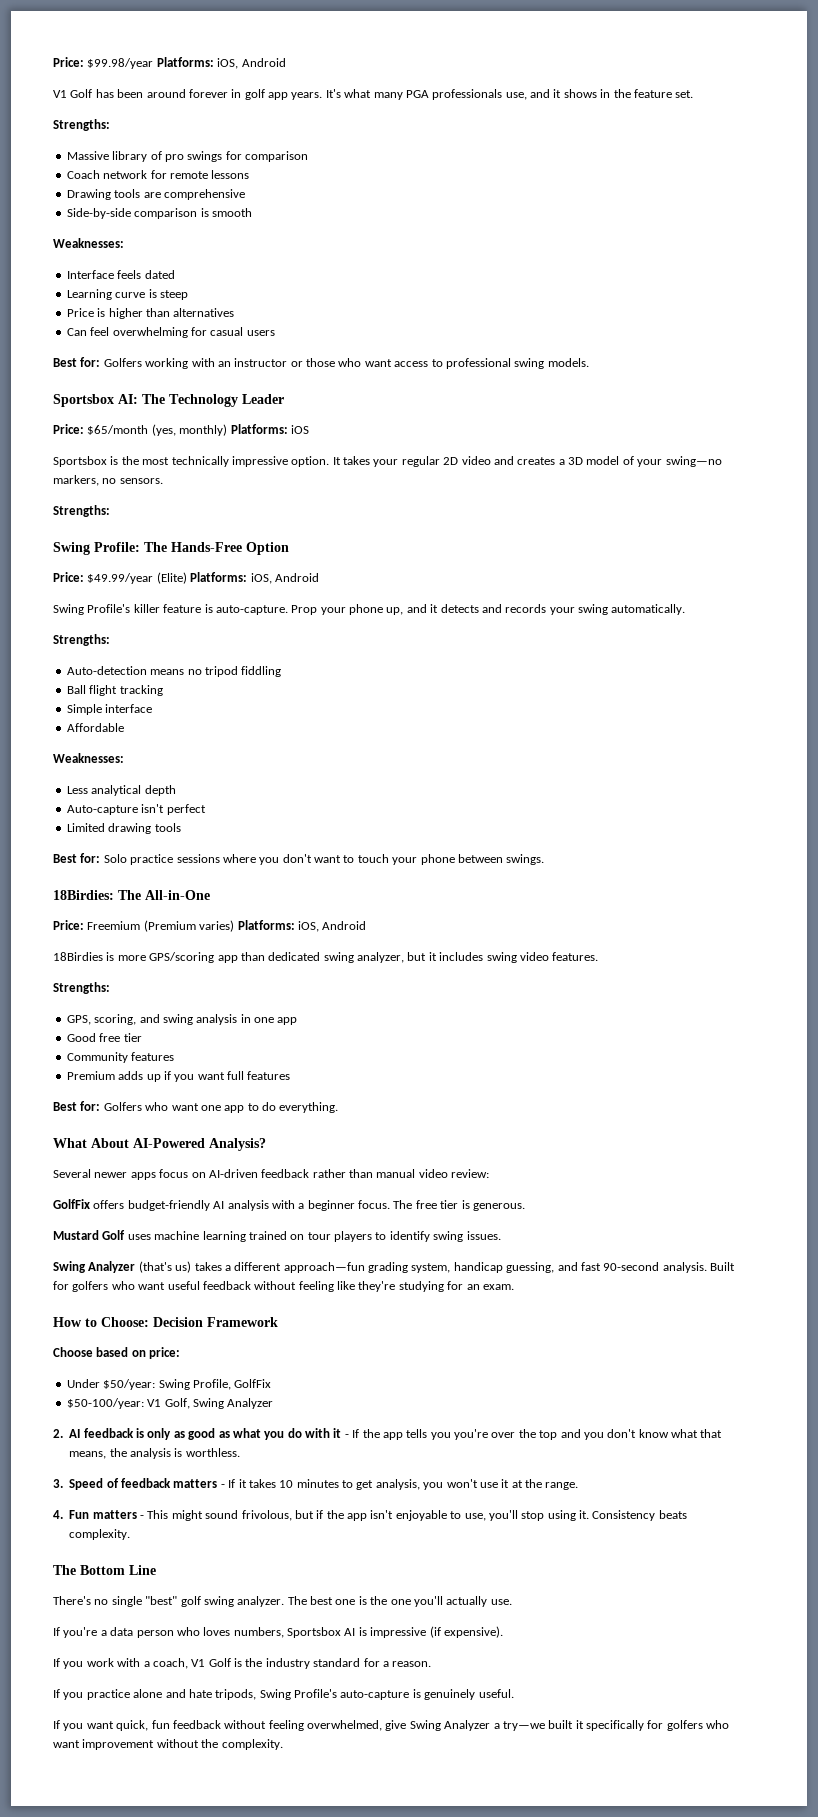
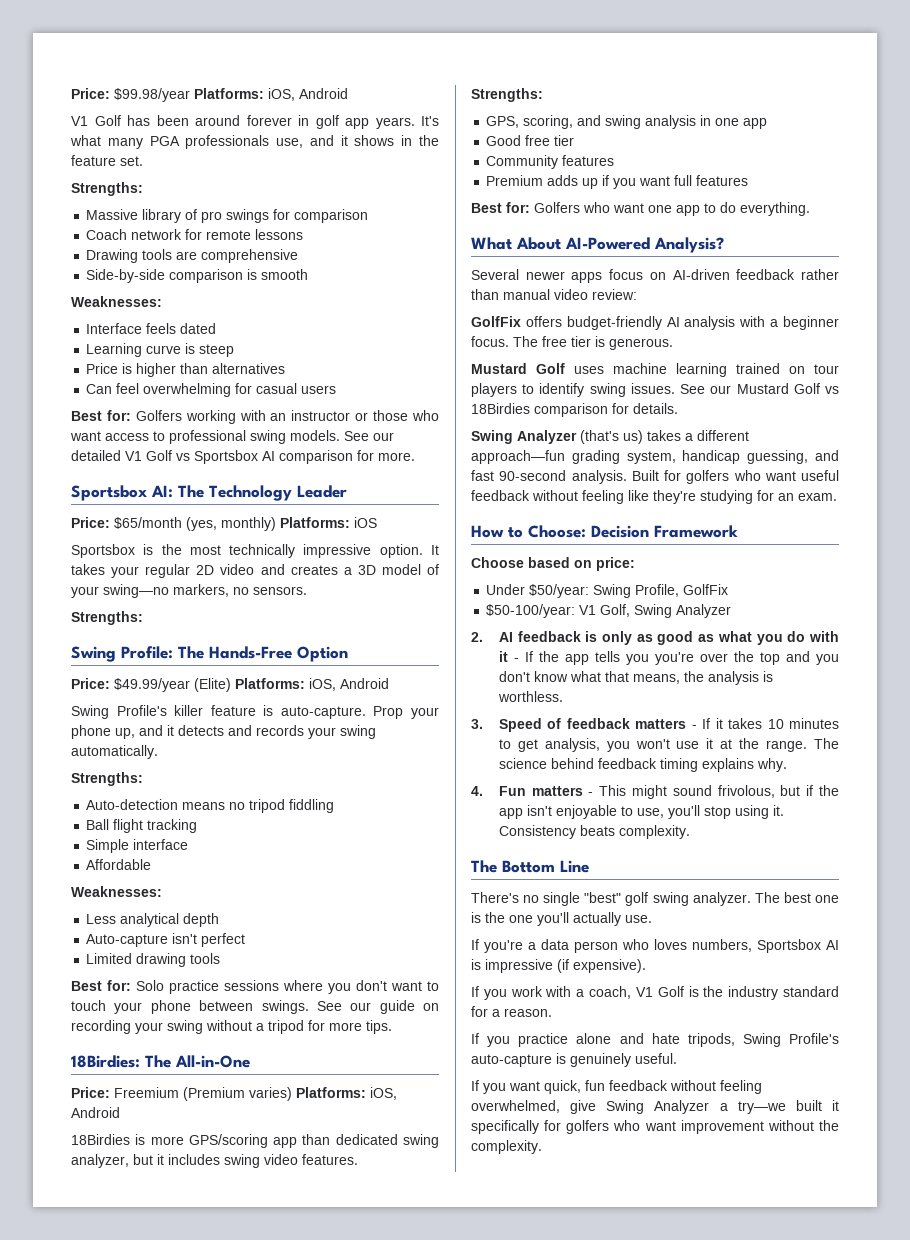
+ See our detailed V1 Golf vs Sportsbox AI comparison for more.
+ See our guide on recording your swing without a tripod for more tips.
+ See our Mustard Golf vs 18Birdies comparison for details.
+ The science behind feedback timing explains why.

